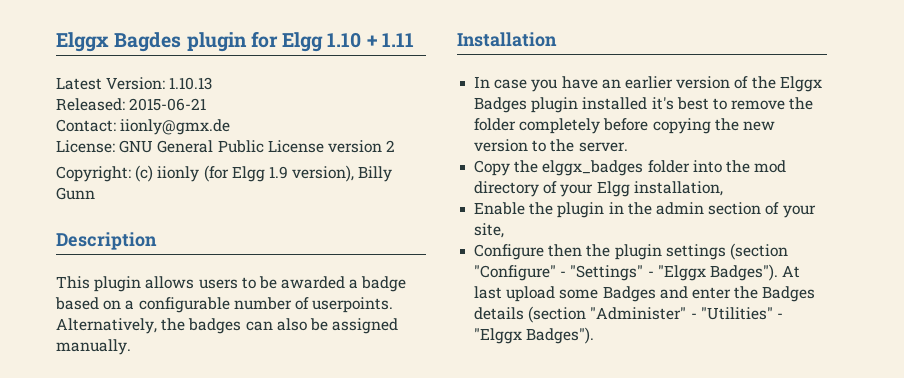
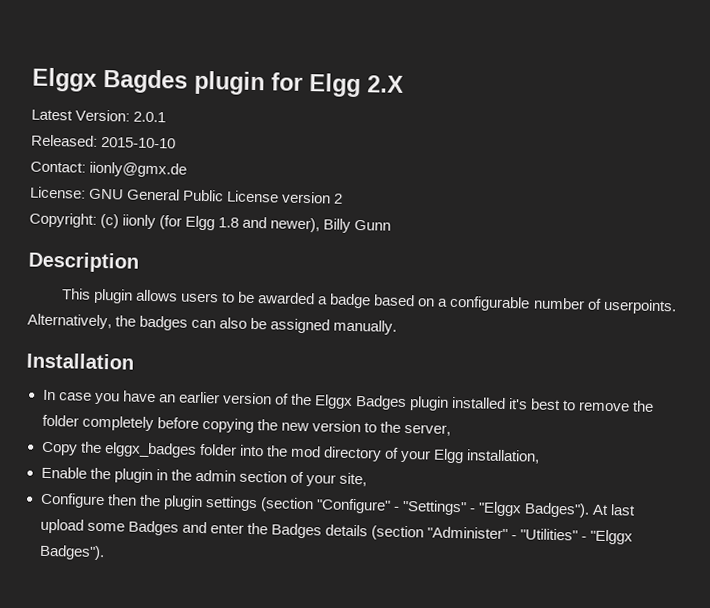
- Elggx Bagdes plugin for Elgg 1.10 + 1.11
+ Elggx Bagdes plugin for Elgg 2.X
- Latest Version: 1.10.13
+ Latest Version: 2.0.1
- Released: 2015-06-21
+ Released: 2015-10-10
- Copyright: (c) iionly (for Elgg 1.9 version), Billy Gunn
+ Copyright: (c) iionly (for Elgg 1.8 and newer), Billy Gunn
- In case you have an earlier version of the Elggx Badges plugin installed it's best to remove the folder completely before copying the new version to the server.
+ In case you have an earlier version of the Elggx Badges plugin installed it's best to remove the folder completely before copying the new version to the server,

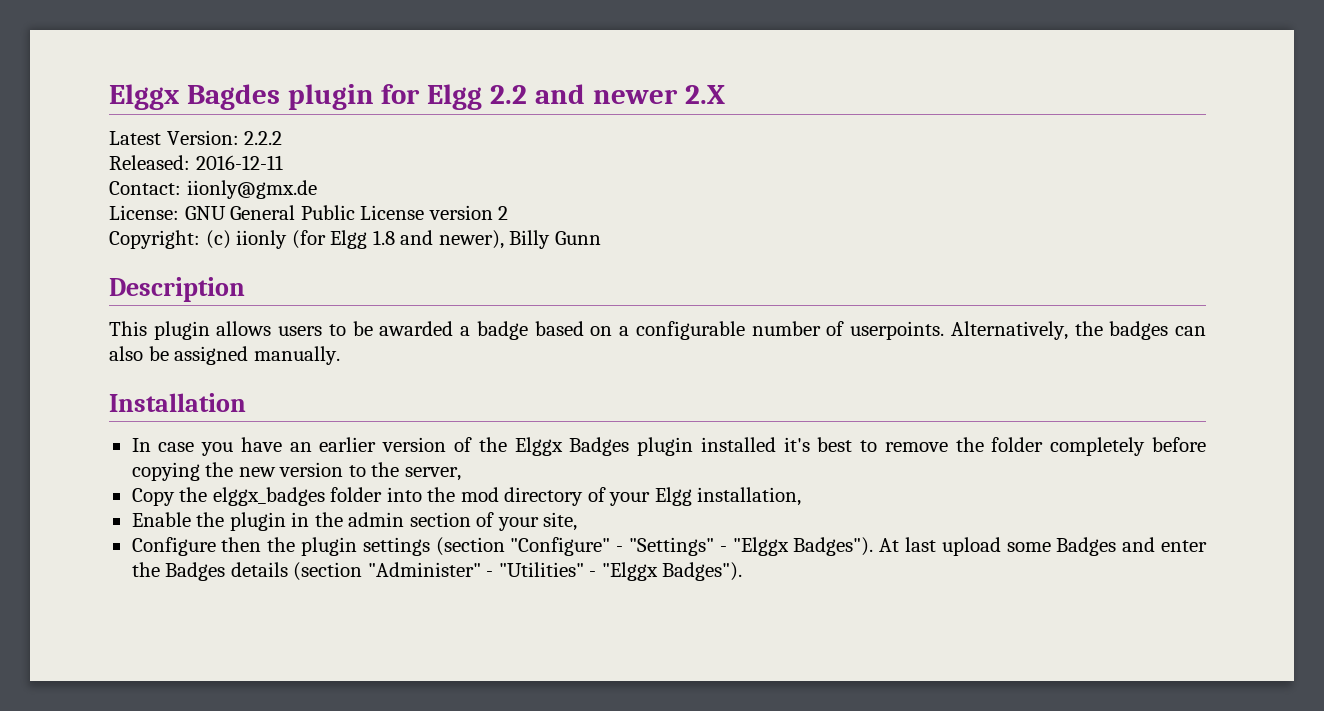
- Elggx Bagdes plugin for Elgg 2.X
+ Elggx Bagdes plugin for Elgg 2.2 and newer 2.X
- Latest Version: 2.0.1
+ Latest Version: 2.2.2
- Released: 2015-10-10
+ Released: 2016-12-11

